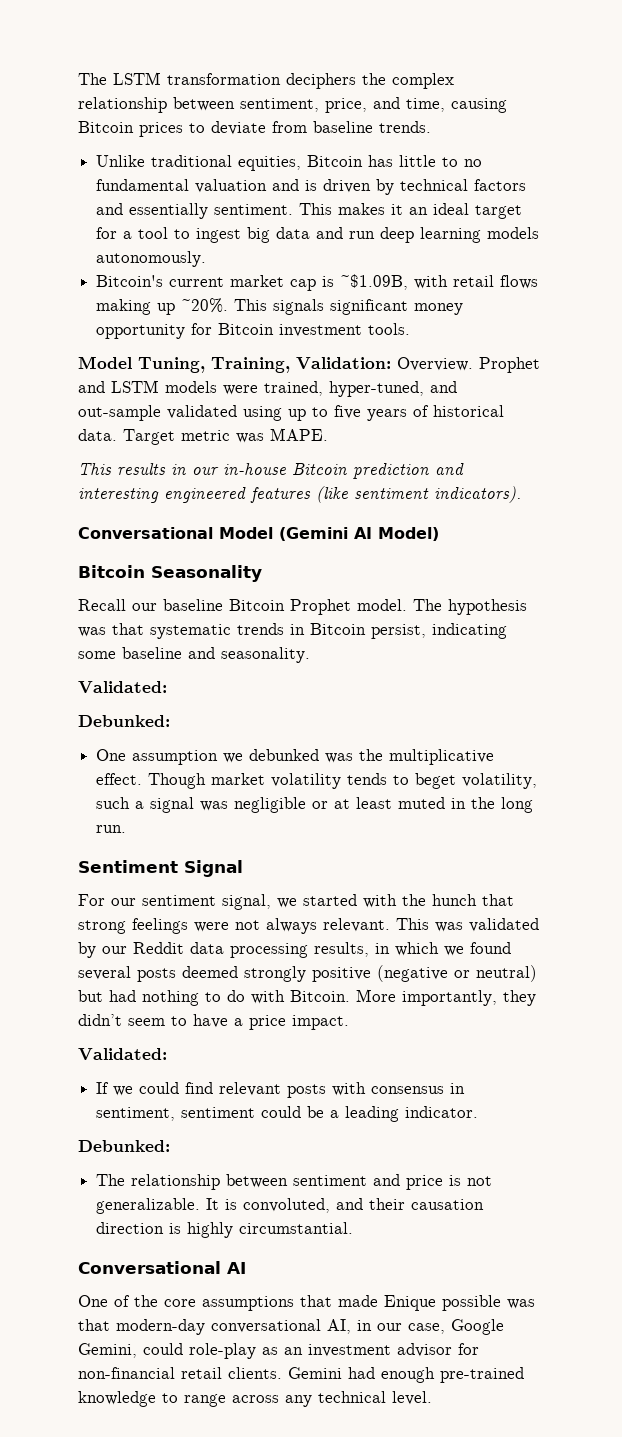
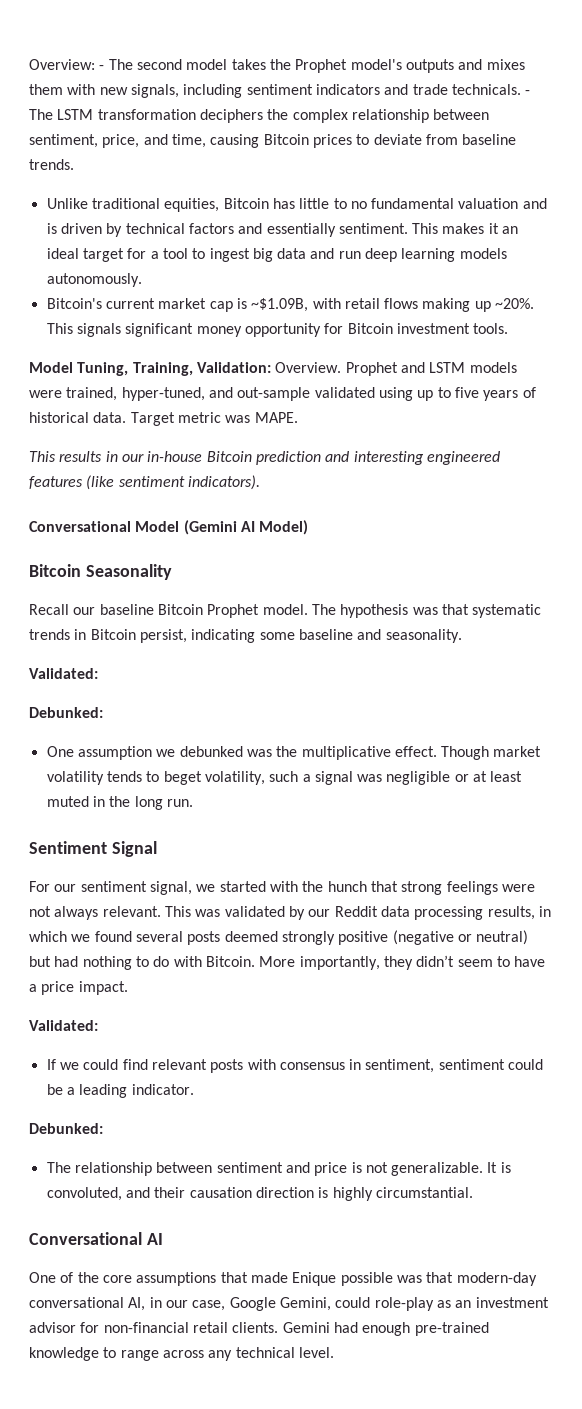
- The LSTM transformation deciphers the complex relationship between sentiment, price, and time, causing Bitcoin prices to deviate from baseline trends.
+ Overview: - The second model takes the Prophet model's outputs and mixes them with new signals, including sentiment indicators and trade technicals. - The LSTM transformation deciphers the complex relationship between sentiment, price, and time, causing Bitcoin prices to deviate from baseline trends.

